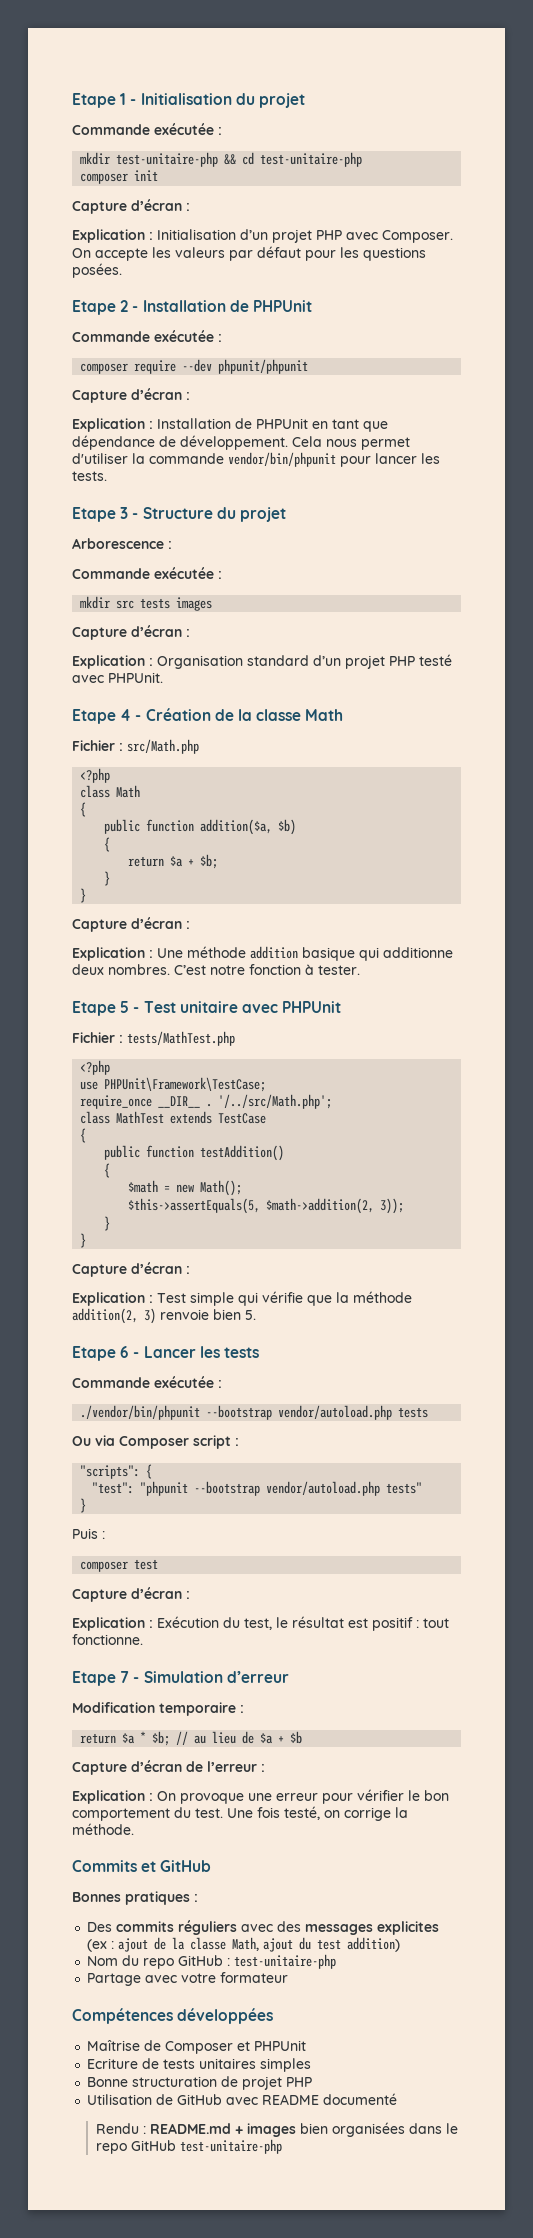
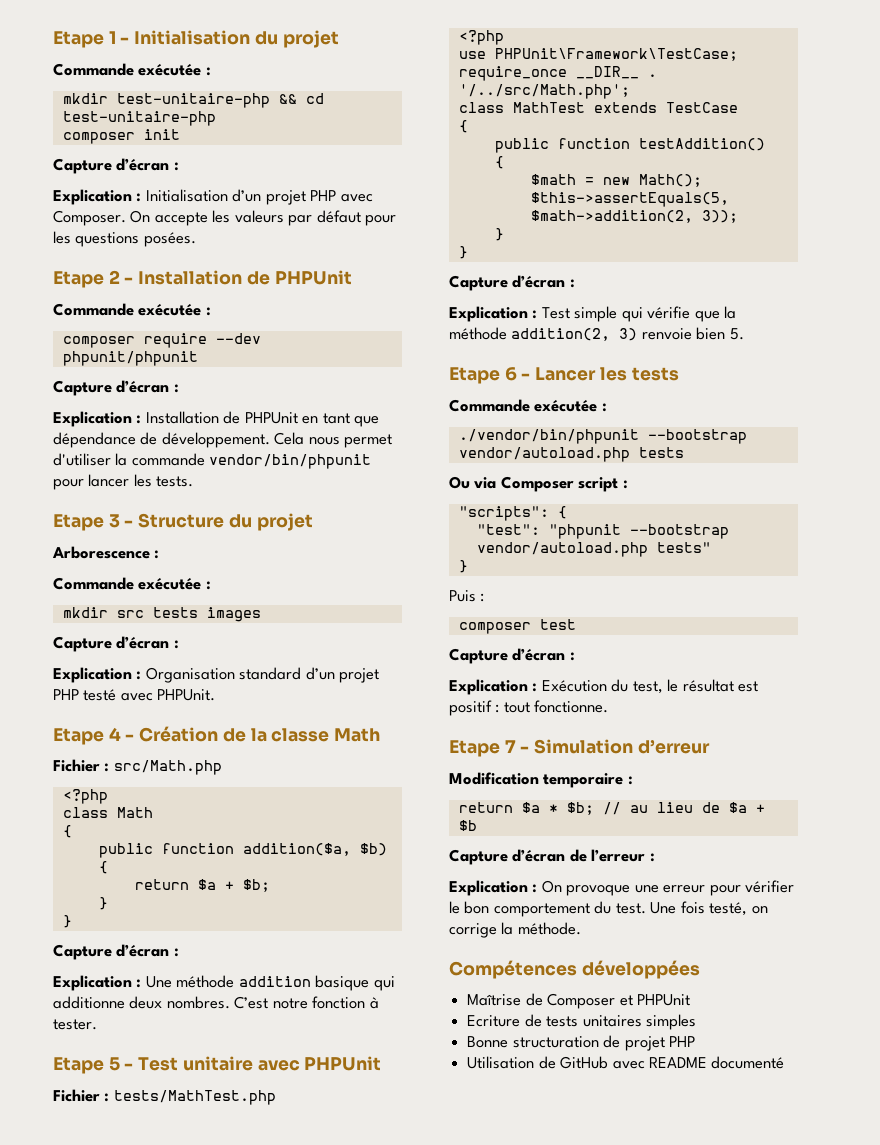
- Commits et GitHub
- Bonnes pratiques :
- Des commits réguliers avec des messages explicites (ex : ajout de la classe Math, ajout du test addition)
- Nom du repo GitHub : test-unitaire-php
- Partage avec votre formateur
- Rendu : README.md + images bien organisées dans le repo GitHub test-unitaire-php

